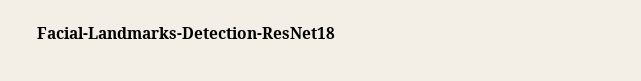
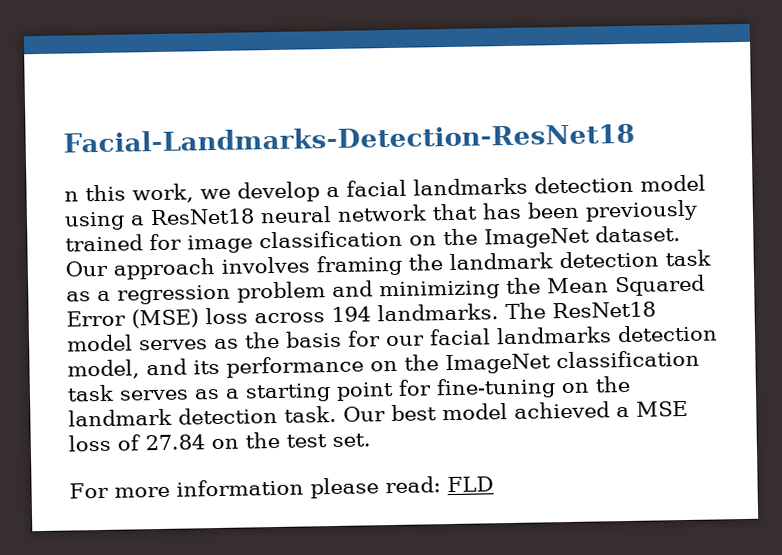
+ n this work, we develop a facial landmarks detection model using a ResNet18 neural network that has been previously trained for image classification on the ImageNet dataset. Our approach involves framing the landmark detection task as a regression problem and minimizing the Mean Squared Error (MSE) loss across 194 landmarks. The ResNet18 model serves as the basis for our facial landmarks detection model, and its performance on the ImageNet classification task serves as a starting point for fine-tuning on the landmark detection task. Our best model achieved a MSE loss of 27.84 on the test set.
+ For more information please read: FLD

